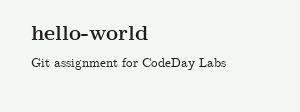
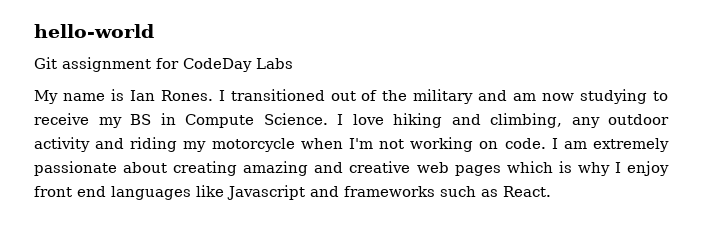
+ My name is Ian Rones. I transitioned out of the military and am now studying to receive my BS in Compute Science. I love hiking and climbing, any outdoor activity and riding my motorcycle when I'm not working on code. I am extremely passionate about creating amazing and creative web pages which is why I enjoy front end languages like Javascript and frameworks such as React.

